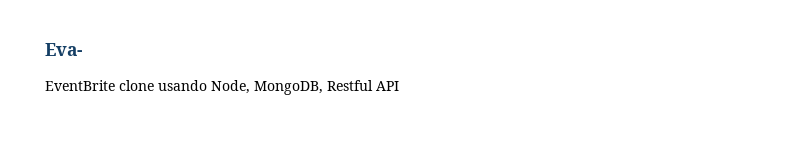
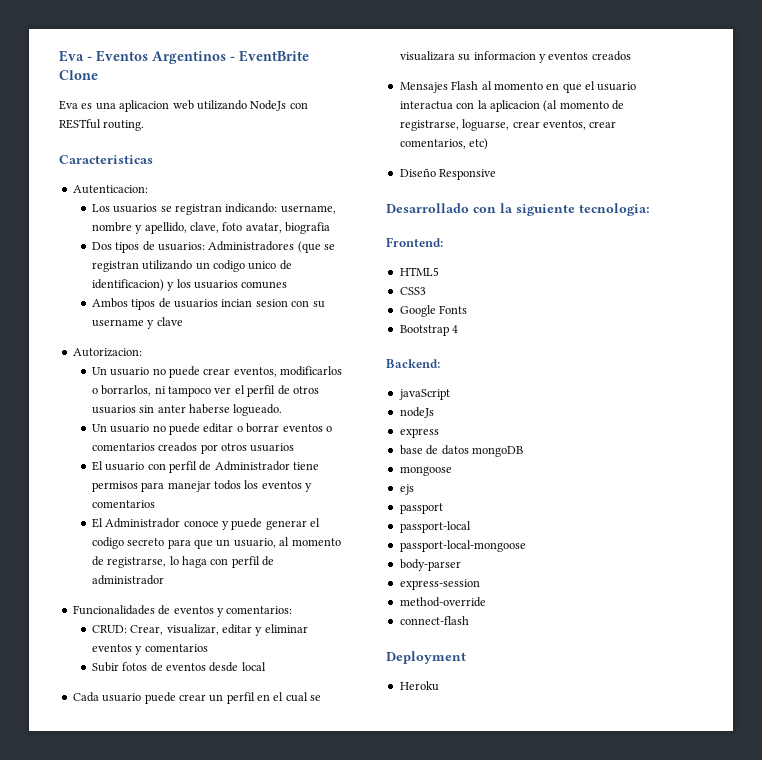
- Eva-
- EventBrite clone usando Node, MongoDB, Restful API
+ Eva - Eventos Argentinos - EventBrite Clone
+ Eva es una aplicacion web utilizando NodeJs con RESTful routing.
+ Caracteristicas
+ Autenticacion:
+ Los usuarios se registran indicando: username, nombre y apellido, clave, foto avatar, biografia
+ Dos tipos de usuarios: Administradores (que se registran utilizando un codigo unico de identificacion) y los usuarios comunes
+ Ambos tipos de usuarios incian sesion con su username y clave
+ Autorizacion:
+ Un usuario no puede crear eventos, modificarlos o borrarlos, ni tampoco ver el perfil de otros usuarios sin anter haberse logueado.
+ Un usuario no puede editar o borrar eventos o comentarios creados por otros usuarios
+ El usuario con perfil de Administrador tiene permisos para manejar todos los eventos y comentarios
+ El Administrador conoce y puede generar el codigo secreto para que un usuario, al momento de registrarse, lo haga con perfil de administrador
+ Funcionalidades de eventos y comentarios:
+ CRUD: Crear, visualizar, editar y eliminar eventos y comentarios
+ Subir fotos de eventos desde local
+ Cada usuario puede crear un perfil en el cual se visualizara su informacion y eventos creados
+ Mensajes Flash al momento en que el usuario interactua con la aplicacion (al momento de registrarse, loguarse, crear eventos, crear comentarios, etc)
+ Diseño Responsive
+ Desarrollado con la siguiente tecnologia:
+ Frontend:
+ HTML5
+ CSS3
+ Google Fonts
+ Bootstrap 4
+ Backend:
+ javaScript
+ nodeJs
+ express
+ base de datos mongoDB
+ mongoose
+ ejs
+ passport
+ passport-local
+ passport-local-mongoose
+ body-parser
+ express-session
+ method-override
+ connect-flash
+ Deployment
+ Heroku

